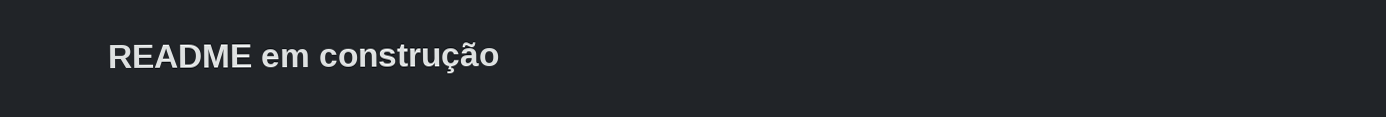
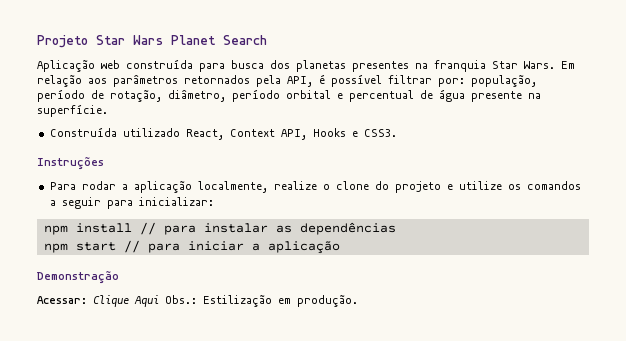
- README em construção
+ Projeto Star Wars Planet Search
+ Aplicação web construída para busca dos planetas presentes na franquia Star Wars. Em relação aos parâmetros retornados pela API, é possível filtrar por: população, período de rotação, diâmetro, período orbital e percentual de água presente na superfície.
+ Construída utilizado React, Context API, Hooks e CSS3.
+ Instruções
+ Para rodar a aplicação localmente, realize o clone do projeto e utilize os comandos a seguir para inicializar:
+ npm install // para instalar as dependências
+ npm start // para iniciar a aplicação
+ Demonstração
+ Acessar: Clique Aqui Obs.: Estilização em produção.

